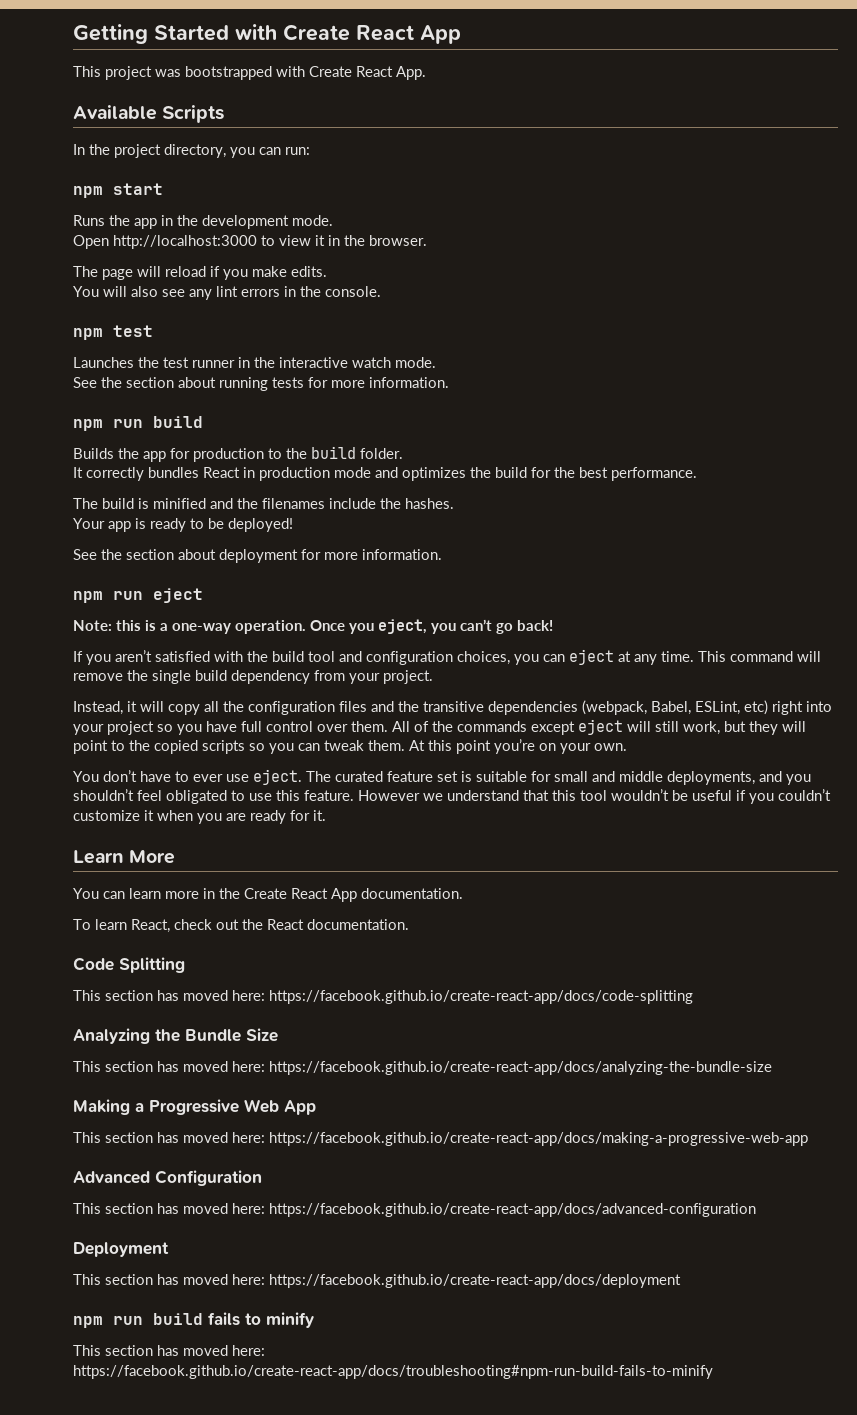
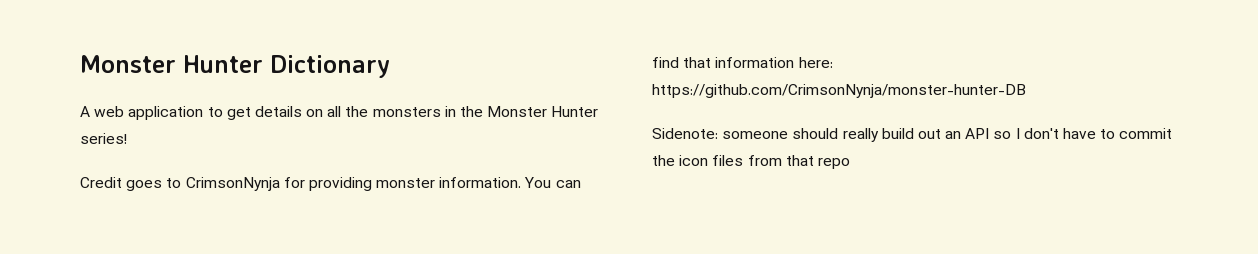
- Getting Started with Create React App
- This project was bootstrapped with Create React App.
- Available Scripts
- In the project directory, you can run:
- npm start
- Runs the app in the development mode.
- Open http://localhost:3000 to view it in the browser.
- The page will reload if you make edits.
- You will also see any lint errors in the console.
- npm test
- Launches the test runner in the interactive watch mode.
- See the section about running tests for more information.
- npm run build
- Builds the app for production to the build folder.
- It correctly bundles React in production mode and optimizes the build for the best performance.
- The build is minified and the filenames include the hashes.
- Your app is ready to be deployed!
- See the section about deployment for more information.
- npm run eject
- Note: this is a one-way operation. Once you eject, you can’t go back!
- If you aren’t satisfied with the build tool and configuration choices, you can eject at any time. This command will remove the single build dependency from your project.
- Instead, it will copy all the configuration files and the transitive dependencies (webpack, Babel, ESLint, etc) right into your project so you have full control over them. All of the commands except eject will still work, but they will point to the copied scripts so you can tweak them. At this point you’re on your own.
- You don’t have to ever use eject. The curated feature set is suitable for small and middle deployments, and you shouldn’t feel obligated to use this feature. However we understand that this tool wouldn’t be useful if you couldn’t customize it when you are ready for it.
- Learn More
- You can learn more in the Create React App documentation.
- To learn React, check out the React documentation.
- Code Splitting
- This section has moved here: https://facebook.github.io/create-react-app/docs/code-splitting
- Analyzing the Bundle Size
- This section has moved here: https://facebook.github.io/create-react-app/docs/analyzing-the-bundle-size
- Making a Progressive Web App
- This section has moved here: https://facebook.github.io/create-react-app/docs/making-a-progressive-web-app
- Advanced Configuration
- This section has moved here: https://facebook.github.io/create-react-app/docs/advanced-configuration
- Deployment
- This section has moved here: https://facebook.github.io/create-react-app/docs/deployment
- npm run build fails to minify
- This section has moved here: https://facebook.github.io/create-react-app/docs/troubleshooting#npm-run-build-fails-to-minify
+ Monster Hunter Dictionary
+ A web application to get details on all the monsters in the Monster Hunter series!
+ Credit goes to CrimsonNynja for providing monster information. You can find that information here: https://github.com/CrimsonNynja/monster-hunter-DB
+ Sidenote: someone should really build out an API so I don't have to commit the icon files from that repo

